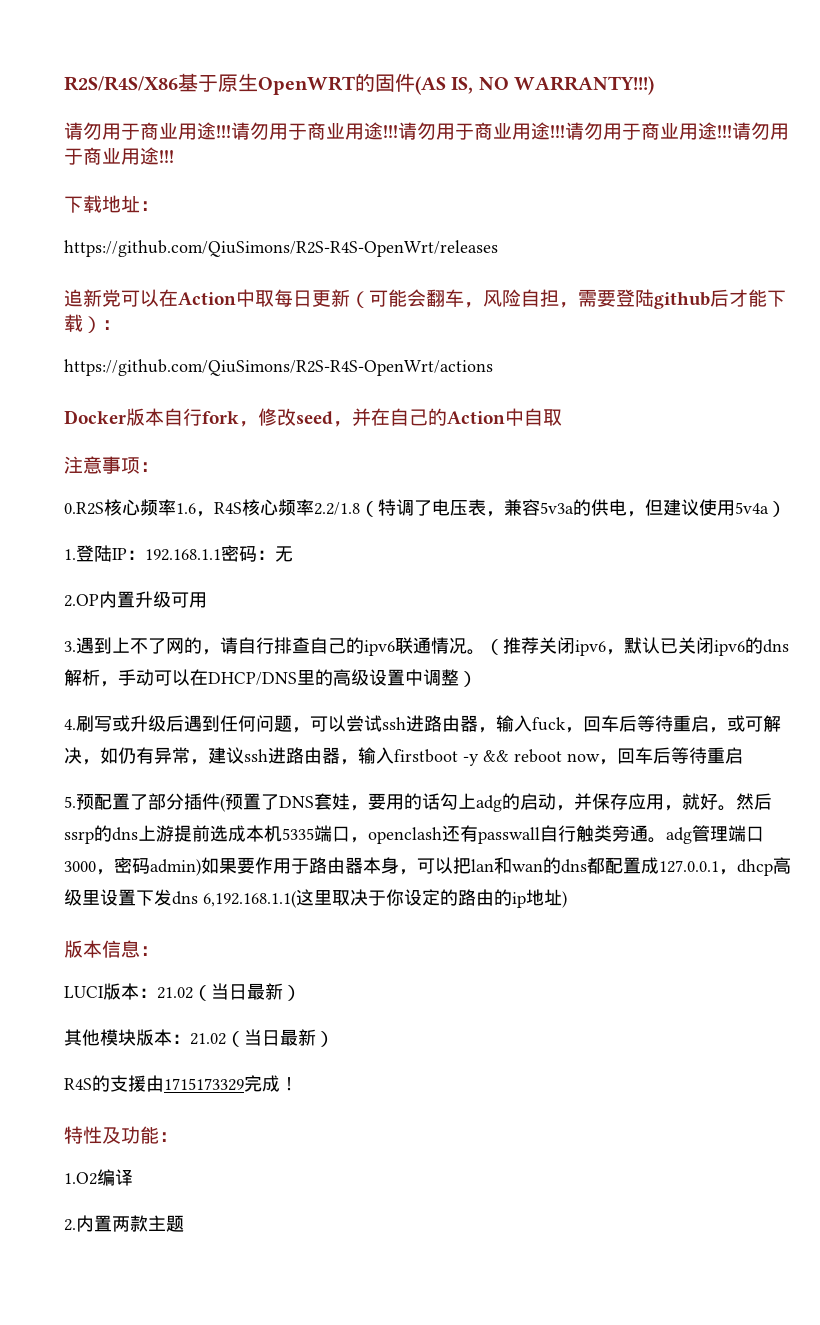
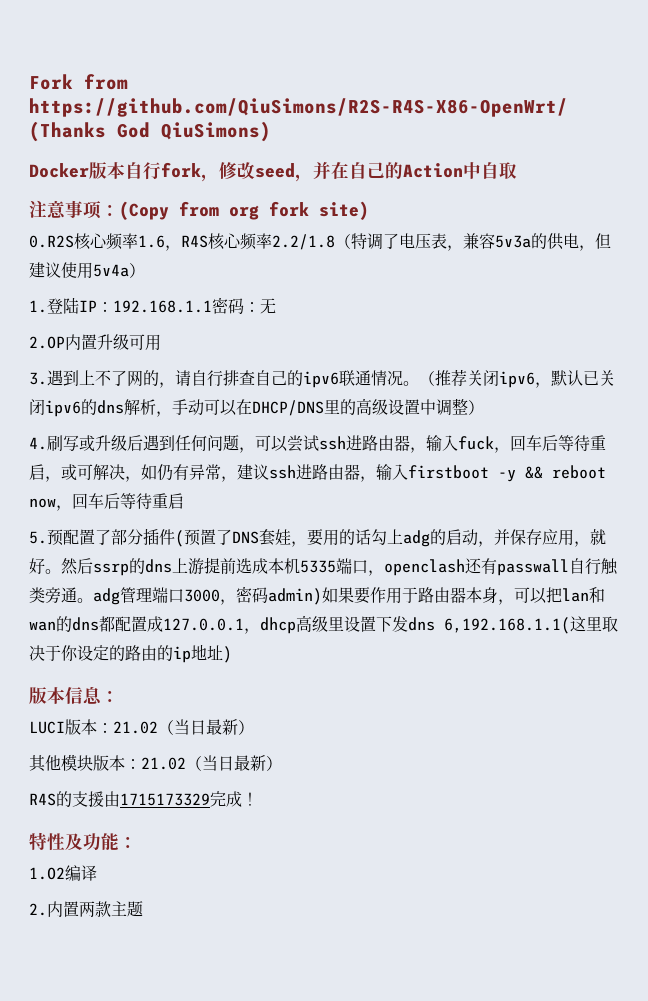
- R2S/R4S/X86基于原生OpenWRT的固件(AS IS, NO WARRANTY!!!)
- 请勿用于商业用途!!!请勿用于商业用途!!!请勿用于商业用途!!!请勿用于商业用途!!!请勿用于商业用途!!!
- 下载地址：
- https://github.com/QiuSimons/R2S-R4S-OpenWrt/releases
- 追新党可以在Action中取每日更新（可能会翻车，风险自担，需要登陆github后才能下载）：
- https://github.com/QiuSimons/R2S-R4S-OpenWrt/actions
+ Fork from https://github.com/QiuSimons/R2S-R4S-X86-OpenWrt/ (Thanks God QiuSimons)
- 注意事项：
+ 注意事项：(Copy from org fork site)

